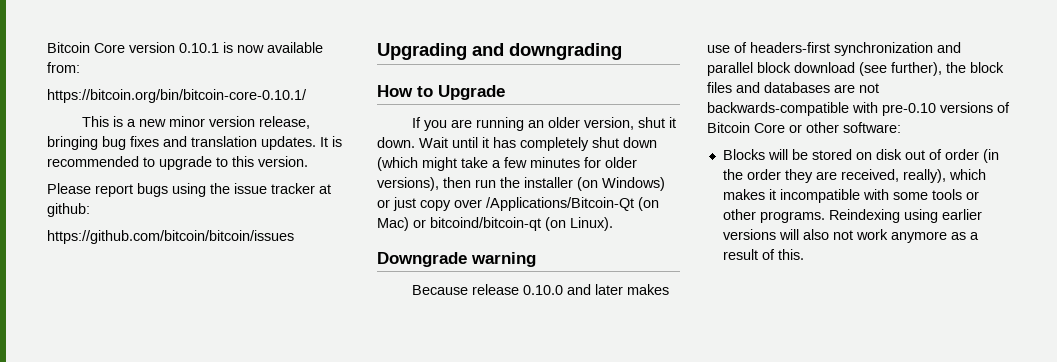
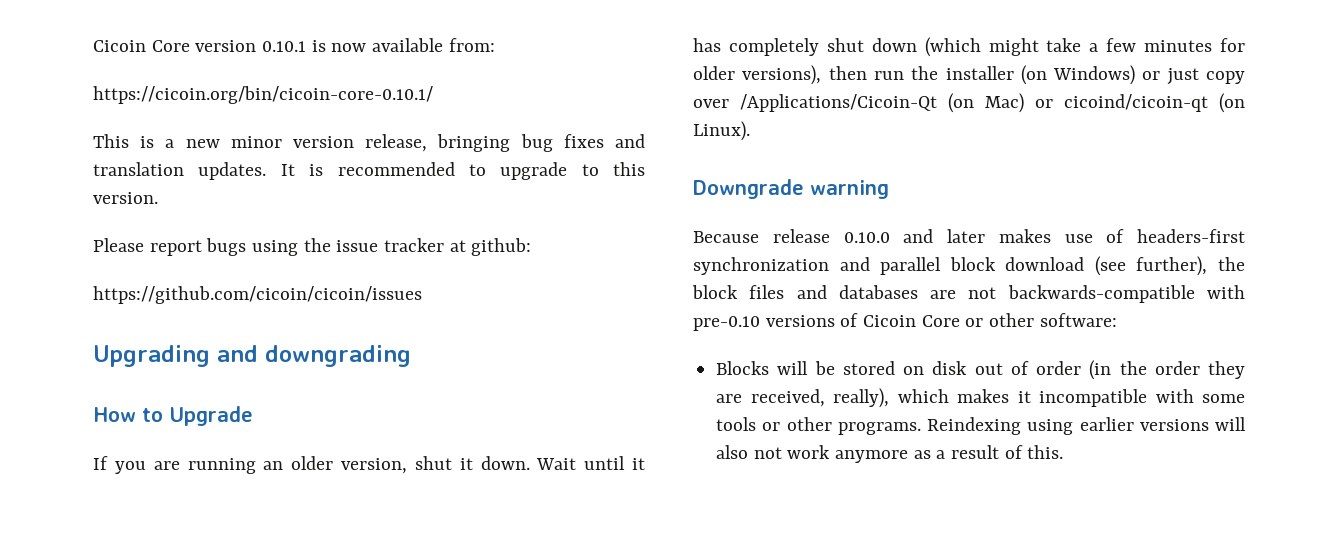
- Bitcoin Core version 0.10.1 is now available from:
+ Cicoin Core version 0.10.1 is now available from:
- https://bitcoin.org/bin/bitcoin-core-0.10.1/
+ https://cicoin.org/bin/cicoin-core-0.10.1/
- https://github.com/bitcoin/bitcoin/issues
+ https://github.com/cicoin/cicoin/issues
- Wait until it has completely shut down (which might take a few minutes for older versions), then run the installer (on Windows) or just copy over /Applications/Bitcoin-Qt (on Mac) or bitcoind/bitcoin-qt (on Linux).
+ Wait until it has completely shut down (which might take a few minutes for older versions), then run the installer (on Windows) or just copy over /Applications/Cicoin-Qt (on Mac) or cicoind/cicoin-qt (on Linux).
- Because release 0.10.0 and later makes use of headers-first synchronization and parallel block download (see further), the block files and databases are not backwards-compatible with pre-0.10 versions of Bitcoin Core or other software:
+ Because release 0.10.0 and later makes use of headers-first synchronization and parallel block download (see further), the block files and databases are not backwards-compatible with pre-0.10 versions of Cicoin Core or other software:

